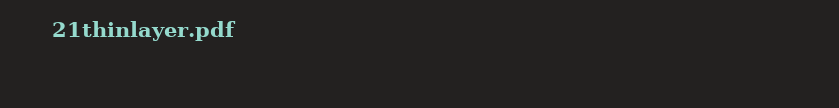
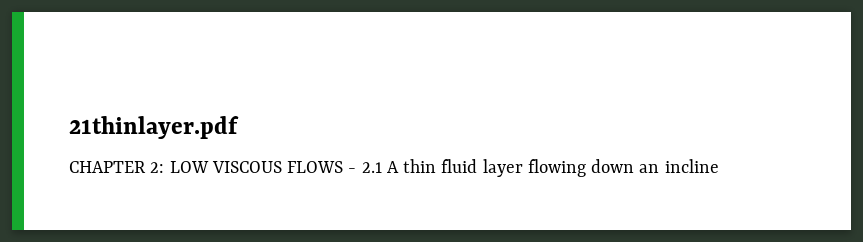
+ CHAPTER 2: LOW VISCOUS FLOWS - 2.1 A thin fluid layer flowing down an incline

